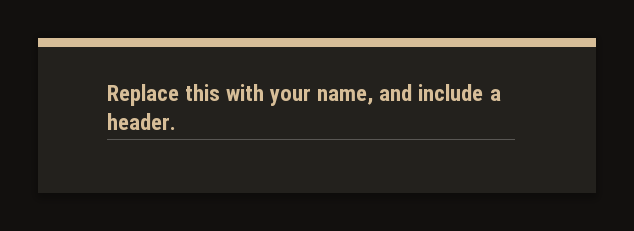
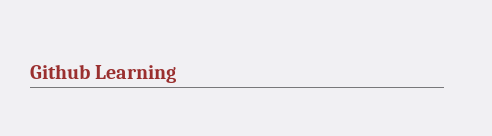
- Replace this with your name, and include a header.
+ Github Learning

